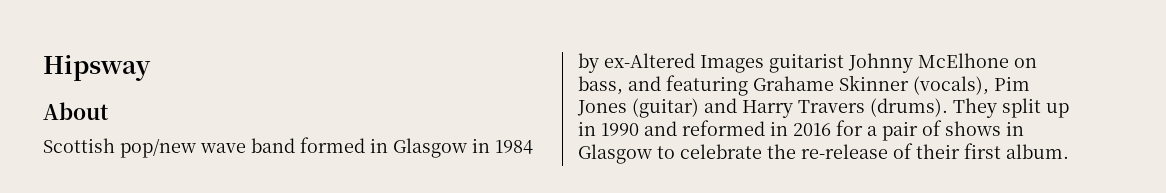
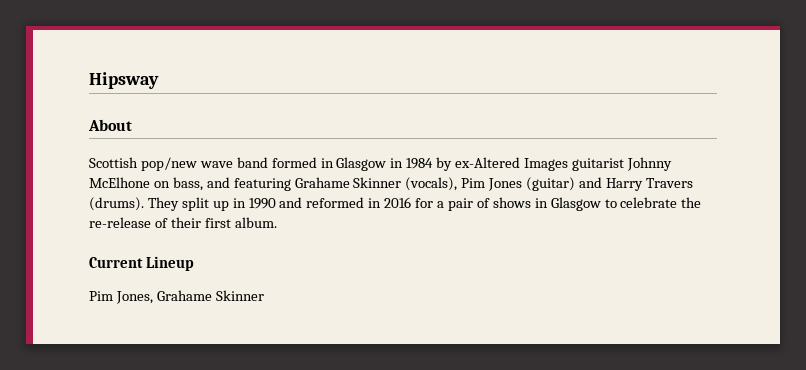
+ Current Lineup
+ Pim Jones, Grahame Skinner

